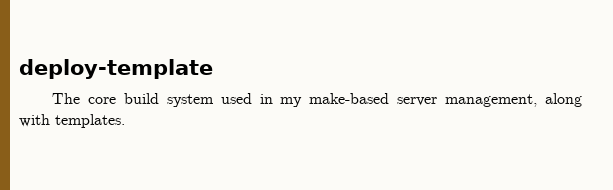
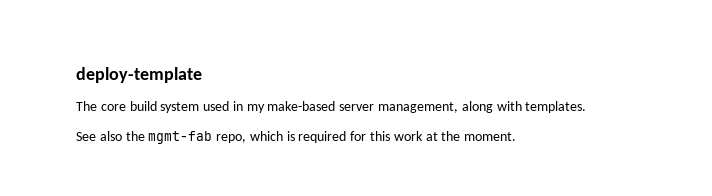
+ See also the mgmt-fab repo, which is required for this work at the moment.

